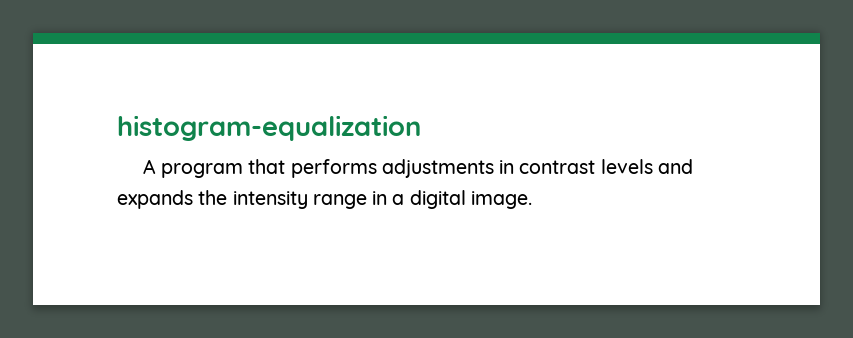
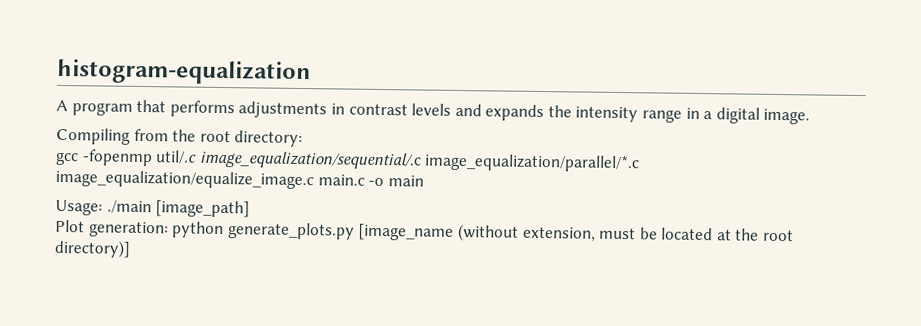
+ Compiling from the root directory:
+ gcc -fopenmp util/.c image_equalization/sequential/.c image_equalization/parallel/*.c image_equalization/equalize_image.c main.c -o main
+ Usage: ./main [image_path]
+ Plot generation: python generate_plots.py [image_name (without extension, must be located at the root directory)]

